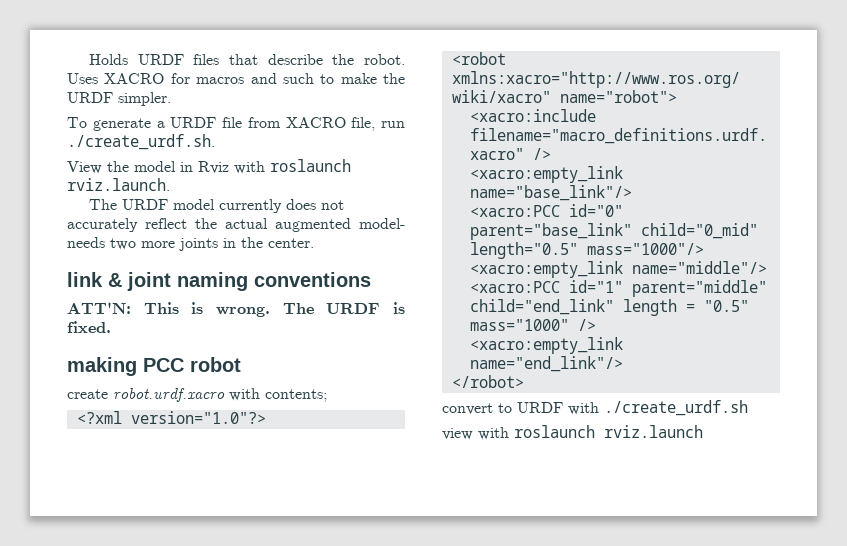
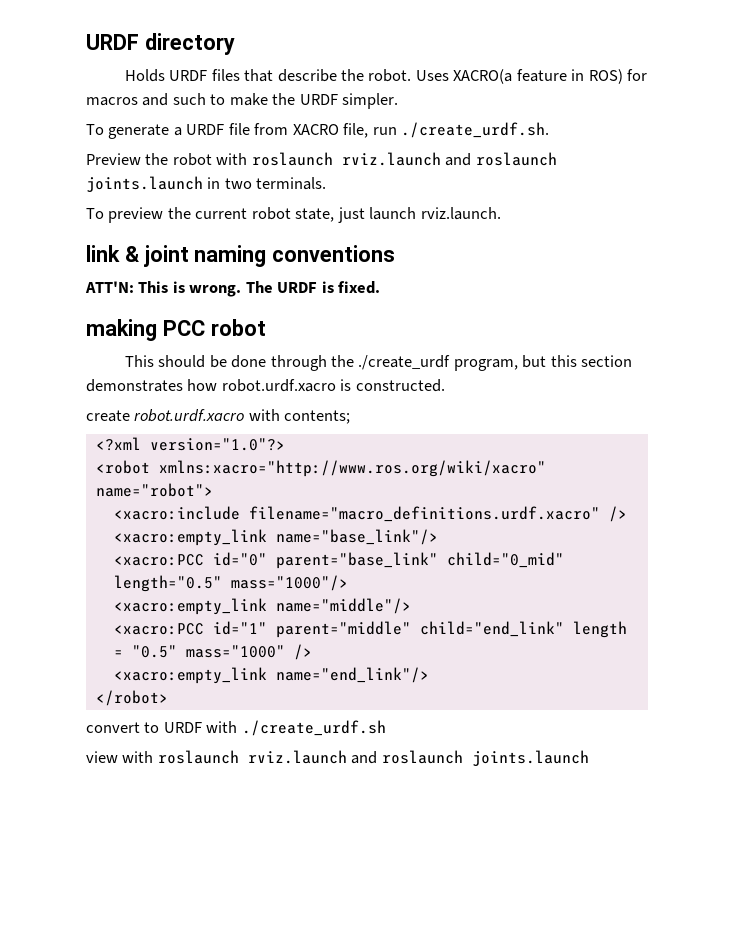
+ URDF directory
- Uses XACRO for macros and such to make the URDF simpler.
+ Uses XACRO(a feature in ROS) for macros and such to make the URDF simpler.
- View the model in Rviz with roslaunch rviz.launch.
- The URDF model currently does not accurately reflect the actual augmented model- needs two more joints in the center.
+ Preview the robot with roslaunch rviz.launch and roslaunch joints.launch in two terminals.
+ To preview the current robot state, just launch rviz.launch.
+ This should be done through the ./create_urdf program, but this section demonstrates how robot.urdf.xacro is constructed.
- view with roslaunch rviz.launch
+ view with roslaunch rviz.launch and roslaunch joints.launch

